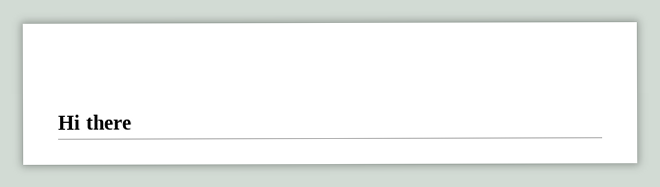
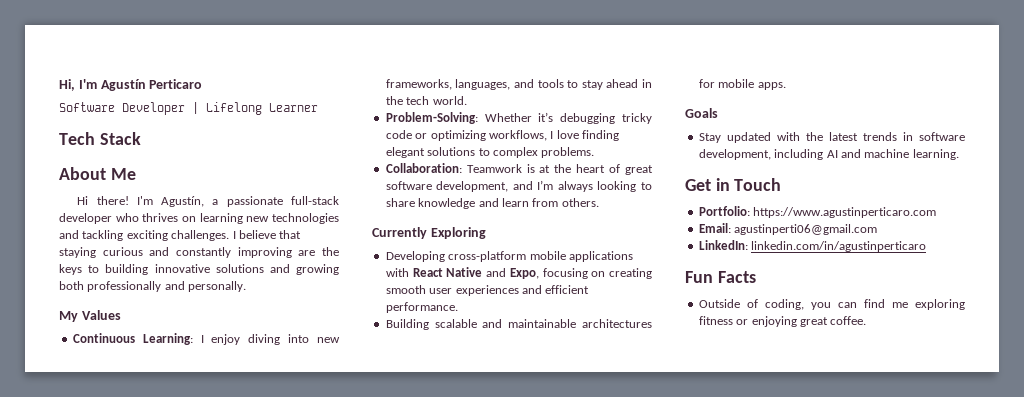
- Hi there
+ Hi, I'm Agustín Perticaro
+ Software Developer | Lifelong Learner
+ Tech Stack
+ About Me
+ Hi there! I'm Agustín, a passionate full-stack developer who thrives on learning new technologies and tackling exciting challenges. I believe that staying curious and constantly improving are the keys to building innovative solutions and growing both professionally and personally.
+ My Values
+ Continuous Learning: I enjoy diving into new frameworks, languages, and tools to stay ahead in the tech world.
+ Problem-Solving: Whether it’s debugging tricky code or optimizing workflows, I love finding elegant solutions to complex problems.
+ Collaboration: Teamwork is at the heart of great software development, and I’m always looking to share knowledge and learn from others.
+ Currently Exploring
+ Developing cross-platform mobile applications with React Native and Expo, focusing on creating smooth user experiences and efficient performance.
+ Building scalable and maintainable architectures for mobile apps.
+ Goals
+ Stay updated with the latest trends in software development, including AI and machine learning.
+ Get in Touch
+ Portfolio: https://www.agustinperticaro.com
+ Email: agustinperti06@gmail.com
+ LinkedIn: linkedin.com/in/agustinperticaro
+ Fun Facts
+ Outside of coding, you can find me exploring fitness or enjoying great coffee.

